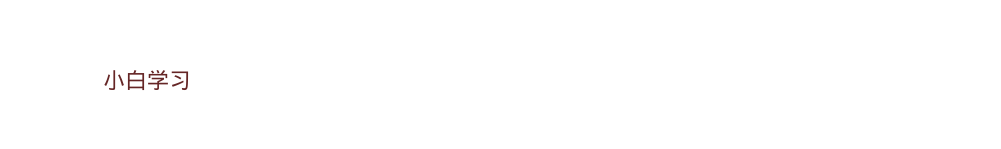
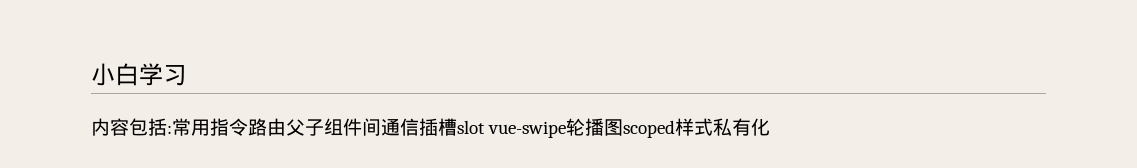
+ 内容包括:常用指令路由父子组件间通信插槽slot vue-swipe轮播图scoped样式私有化

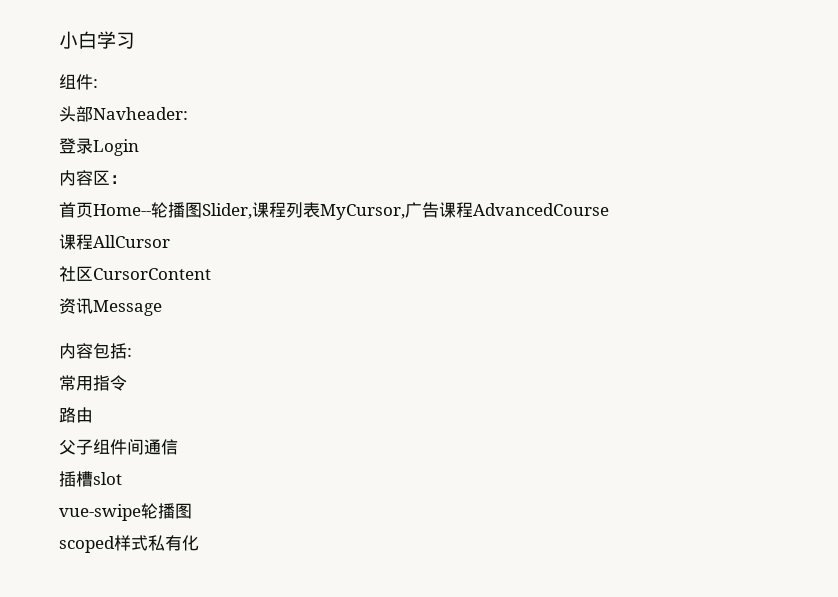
+ 组件:
+ 头部Navheader:
+ 登录Login
+ 内容区：
+ 首页Home--轮播图Slider,课程列表MyCursor,广告课程AdvancedCourse
+ 课程AllCursor
+ 社区CursorContent
+ 资讯Message
- 内容包括:常用指令路由父子组件间通信插槽slot vue-swipe轮播图scoped样式私有化
+ 内容包括:
+ 常用指令
+ 路由
+ 父子组件间通信
+ 插槽slot
+ vue-swipe轮播图
+ scoped样式私有化

